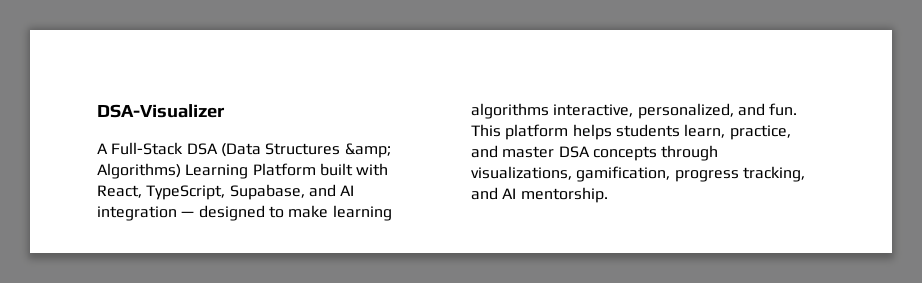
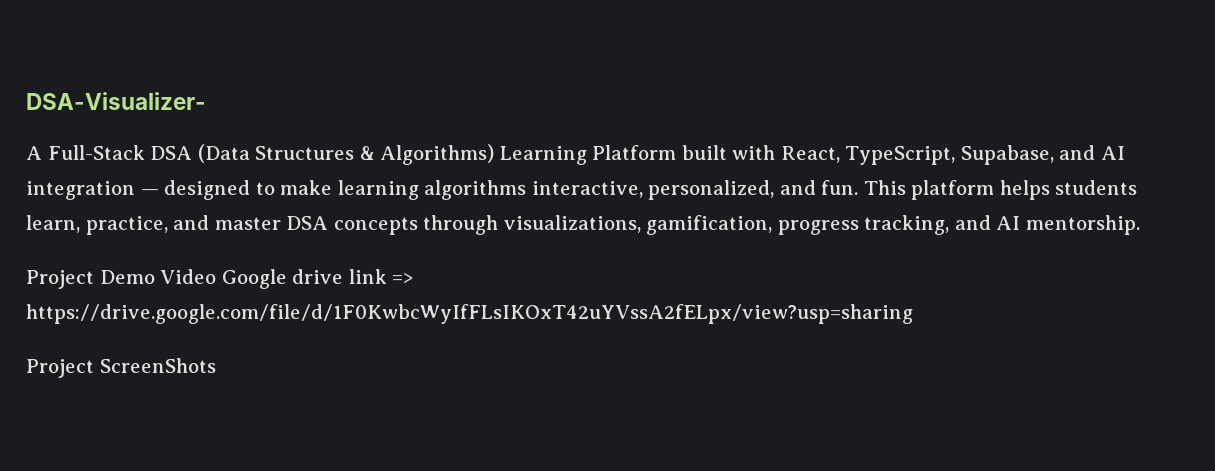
- DSA-Visualizer
+ DSA-Visualizer-
- A Full-Stack DSA (Data Structures &amp; Algorithms) Learning Platform built with React, TypeScript, Supabase, and AI integration — designed to make learning algorithms interactive, personalized, and fun.
+ A Full-Stack DSA (Data Structures & Algorithms) Learning Platform built with React, TypeScript, Supabase, and AI integration — designed to make learning algorithms interactive, personalized, and fun.
+ Project Demo Video Google drive link => https://drive.google.com/file/d/1F0KwbcWyIfFLsIKOxT42uYVssA2fELpx/view?usp=sharing
+ Project ScreenShots

